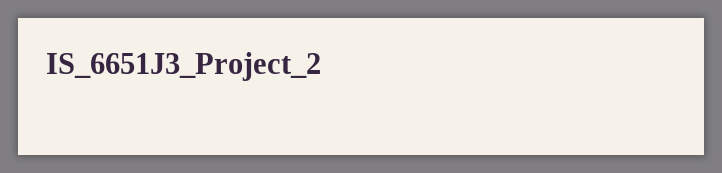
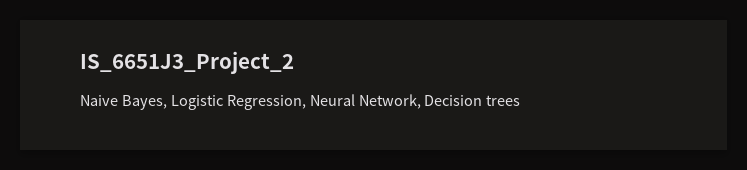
+ Naive Bayes, Logistic Regression, Neural Network, Decision trees

